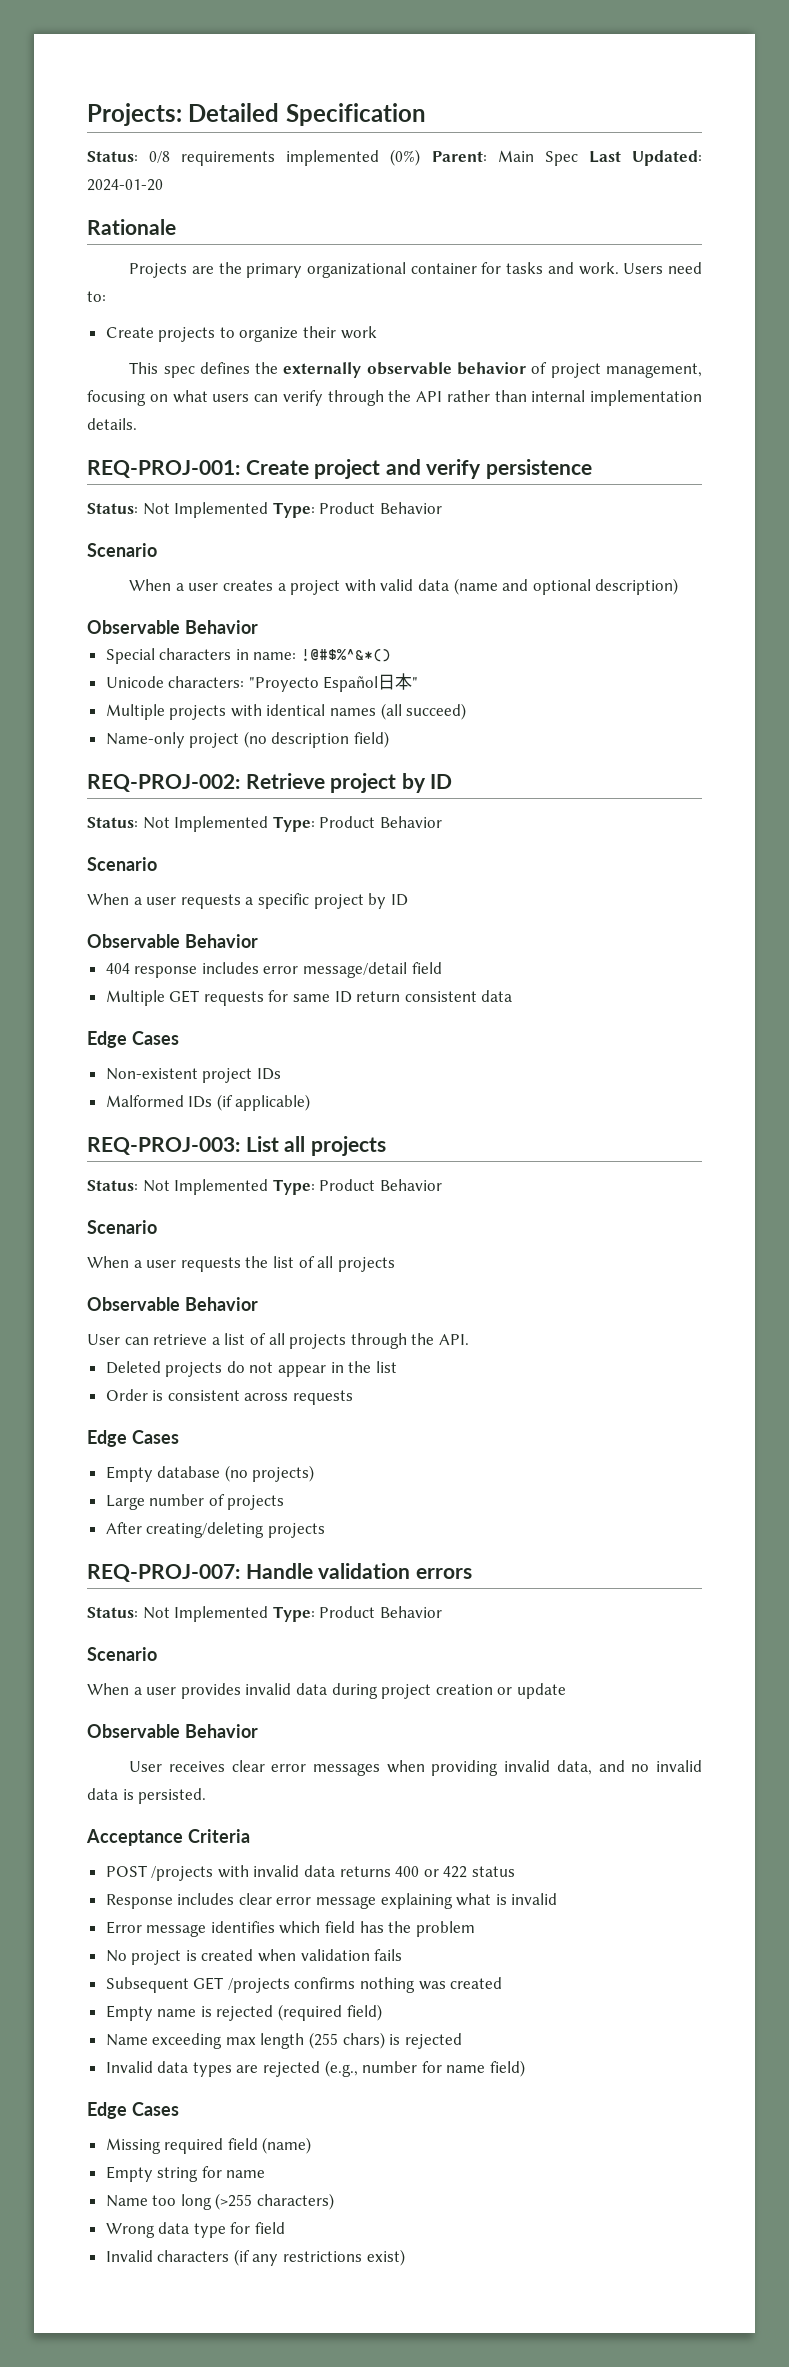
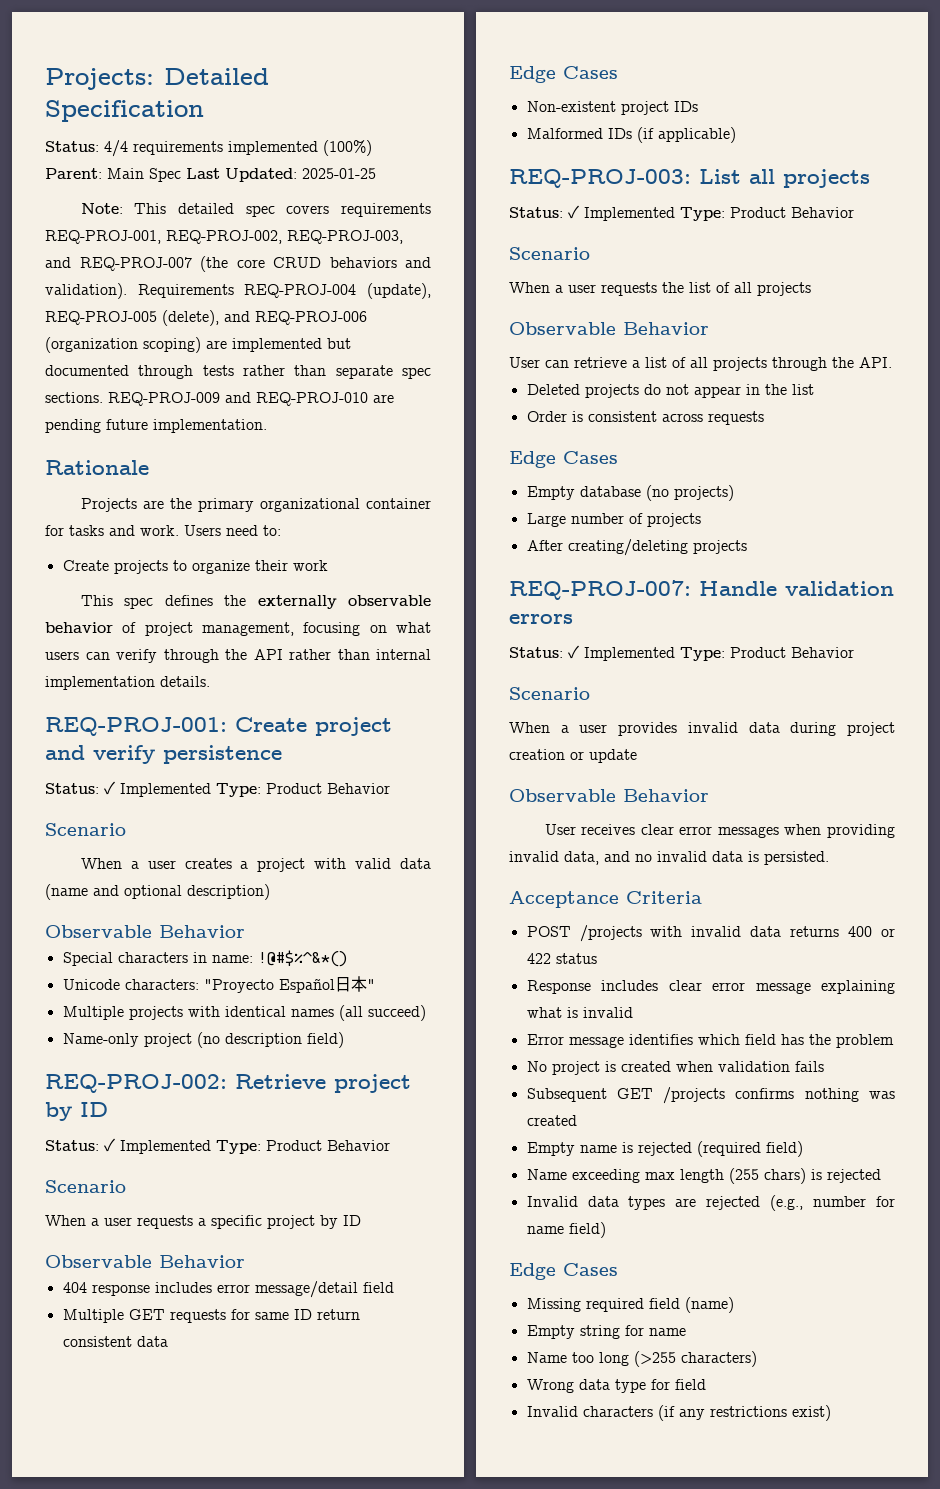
- Status: 0/8 requirements implemented (0%) Parent: Main Spec Last Updated: 2024-01-20
+ Status: 4/4 requirements implemented (100%) Parent: Main Spec Last Updated: 2025-01-25
+ Note: This detailed spec covers requirements REQ-PROJ-001, REQ-PROJ-002, REQ-PROJ-003, and REQ-PROJ-007 (the core CRUD behaviors and validation). Requirements REQ-PROJ-004 (update), REQ-PROJ-005 (delete), and REQ-PROJ-006 (organization scoping) are implemented but documented through tests rather than separate spec sections. REQ-PROJ-009 and REQ-PROJ-010 are pending future implementation.
  REQ-PROJ-001: Create project and verify persistence
- Status: Not Implemented Type: Product Behavior
+ Status: ✓ Implemented Type: Product Behavior
  REQ-PROJ-002: Retrieve project by ID
- Status: Not Implemented Type: Product Behavior
+ Status: ✓ Implemented Type: Product Behavior
  REQ-PROJ-003: List all projects
- Status: Not Implemented Type: Product Behavior
+ Status: ✓ Implemented Type: Product Behavior
  REQ-PROJ-007: Handle validation errors
- Status: Not Implemented Type: Product Behavior
+ Status: ✓ Implemented Type: Product Behavior

